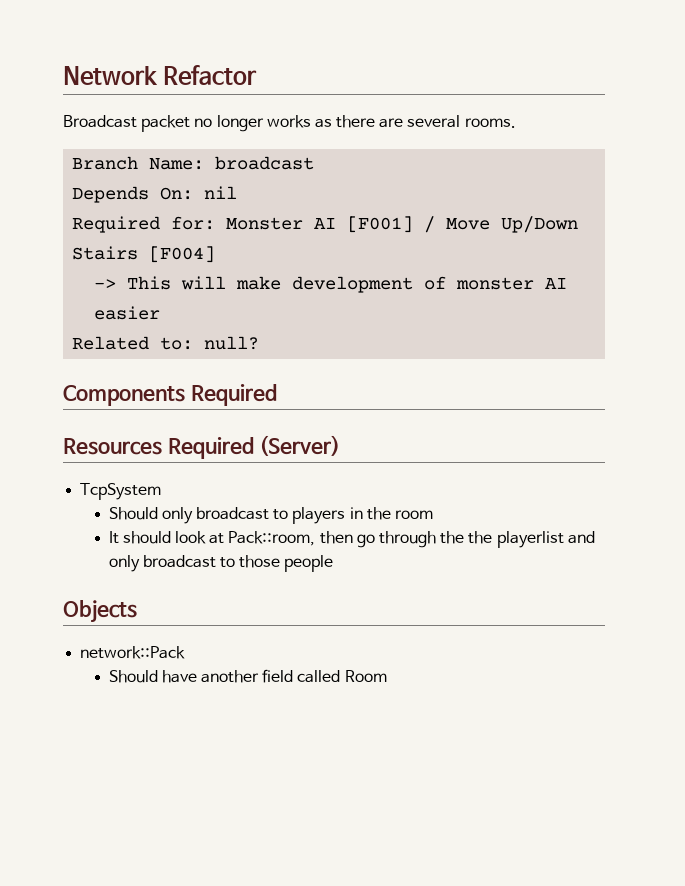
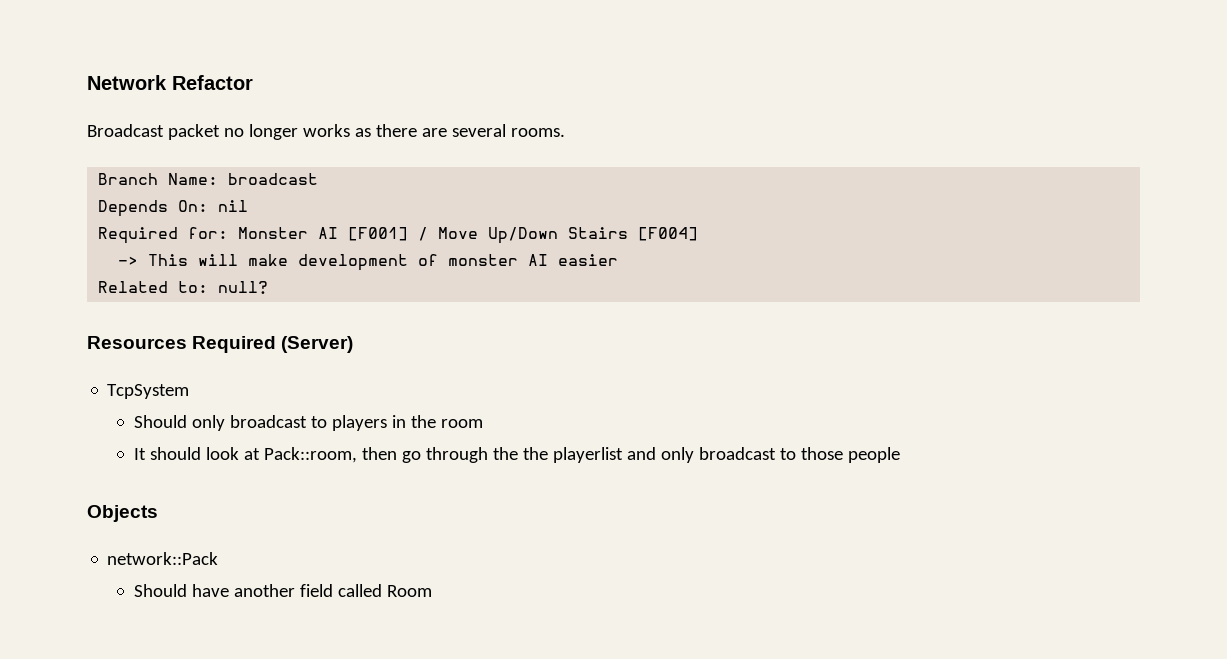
- Components Required

